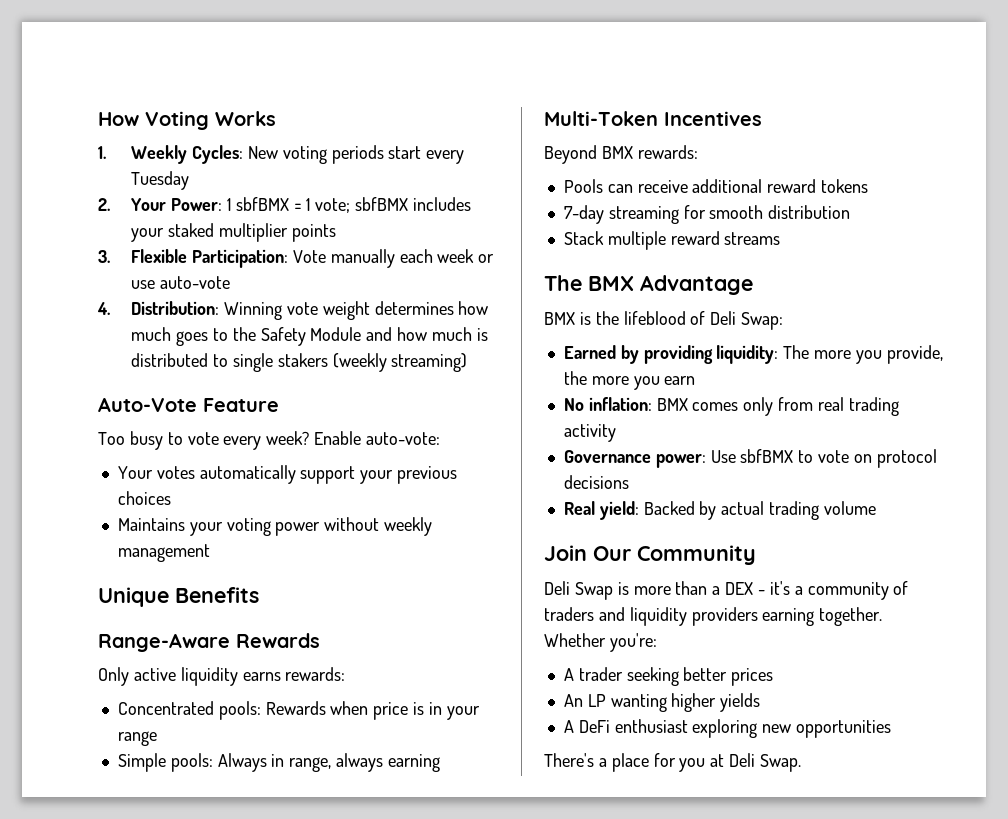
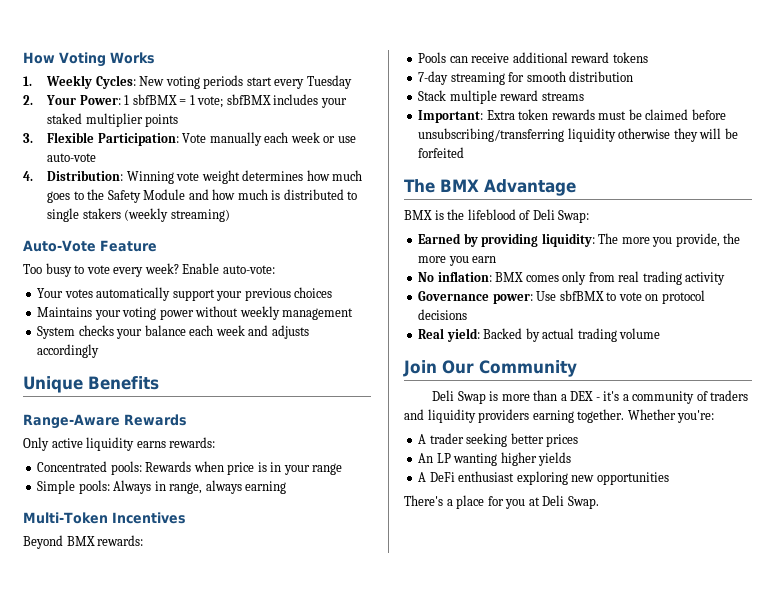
+ System checks your balance each week and adjusts accordingly
+ Important: Extra token rewards must be claimed before unsubscribing/transferring liquidity otherwise they will be forfeited

